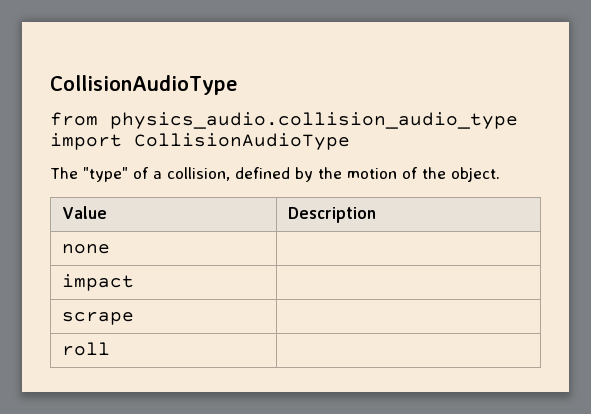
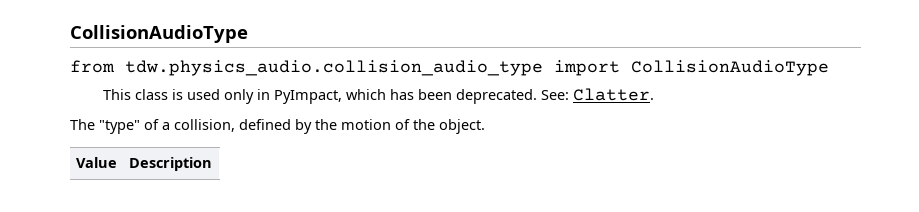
- from physics_audio.collision_audio_type import CollisionAudioType
+ from tdw.physics_audio.collision_audio_type import CollisionAudioType
+ This class is used only in PyImpact, which has been deprecated. See: Clatter.
- none |
- impact |
- scrape |
- roll |

